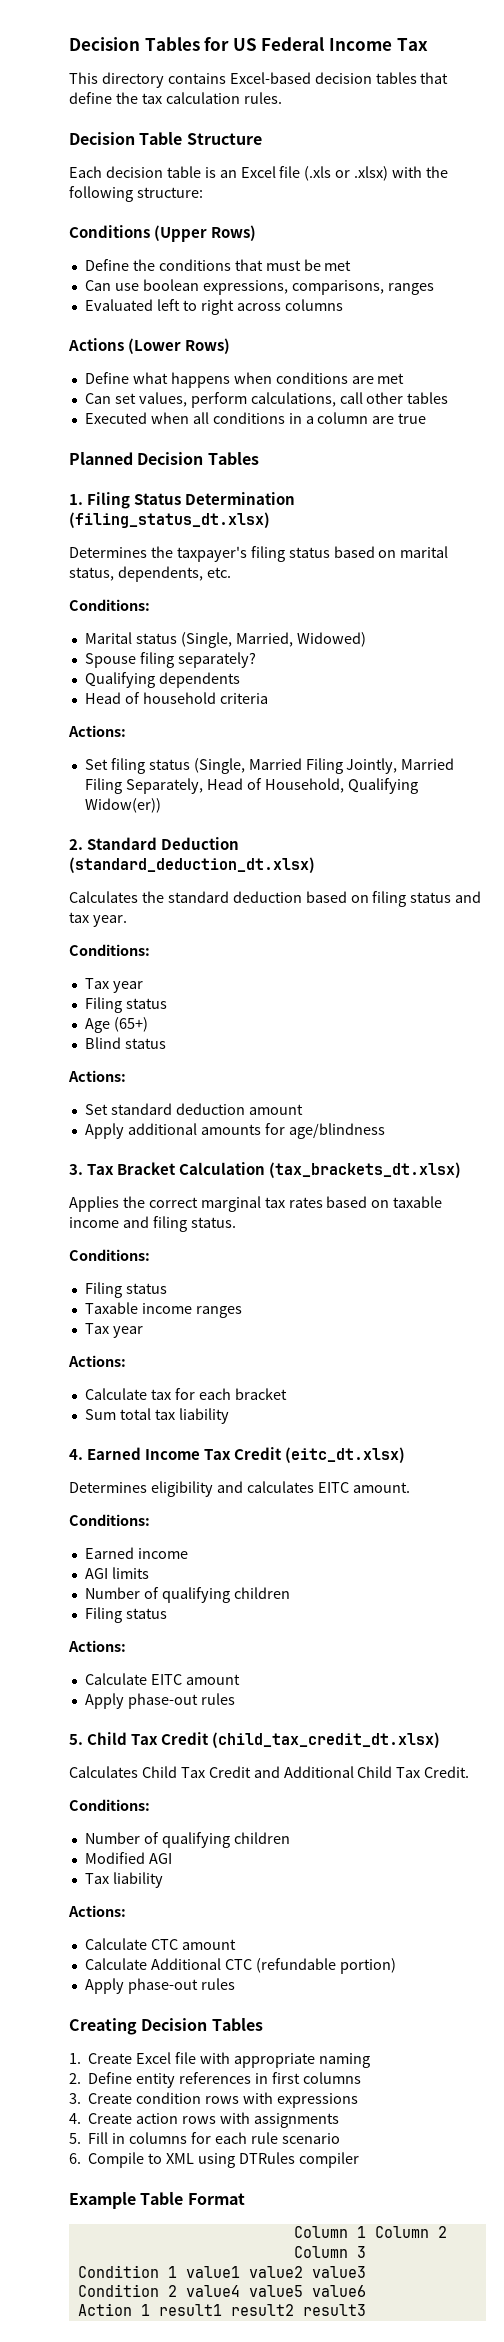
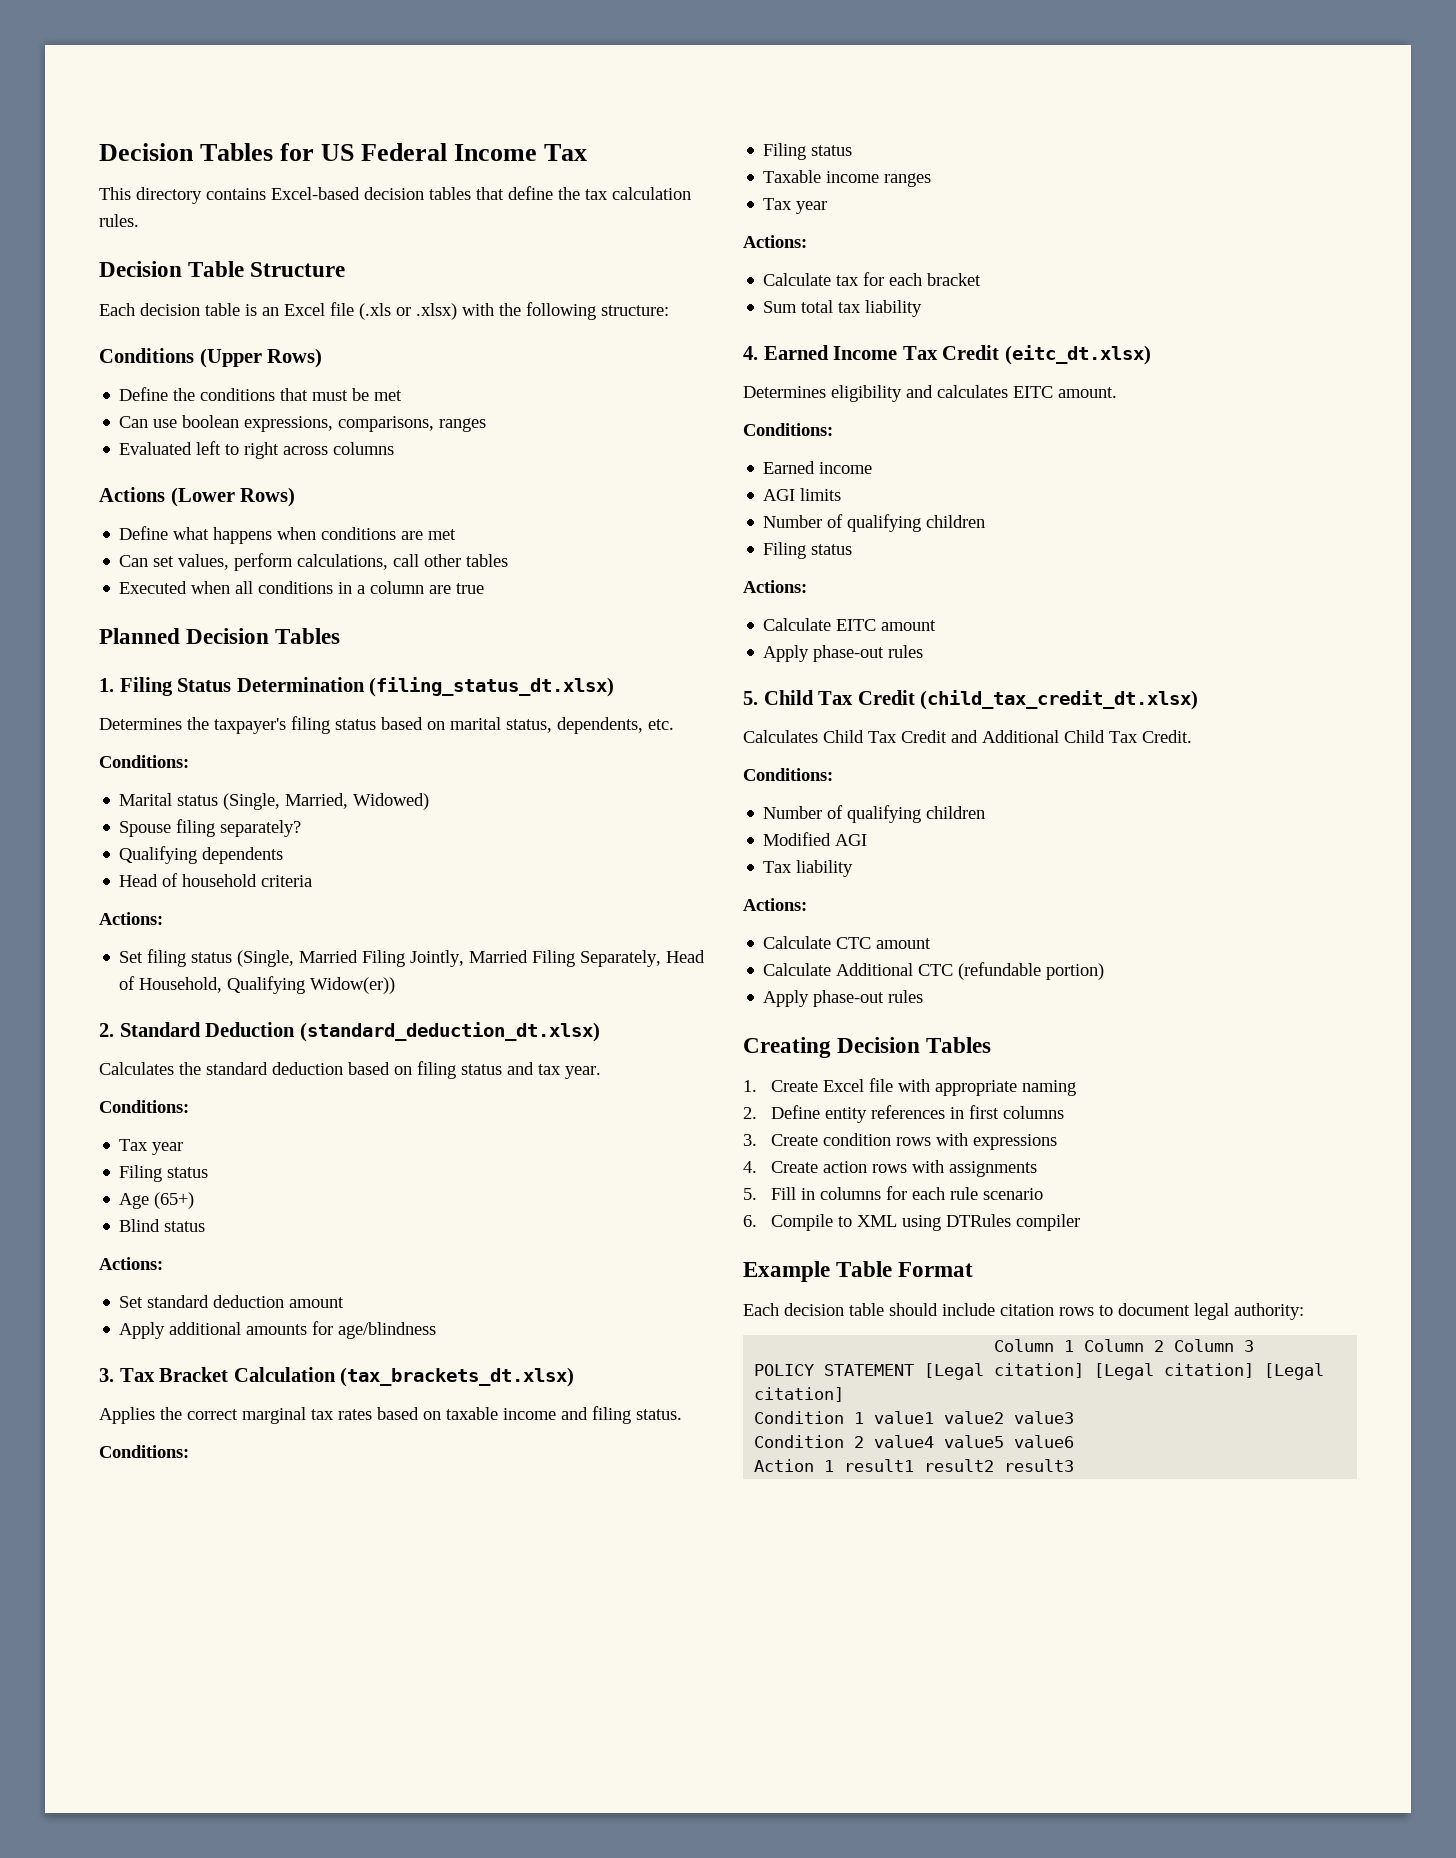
+ Each decision table should include citation rows to document legal authority:
+ POLICY STATEMENT [Legal citation] [Legal citation] [Legal citation]

